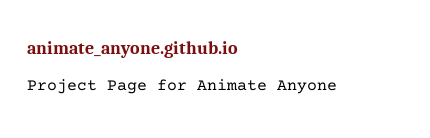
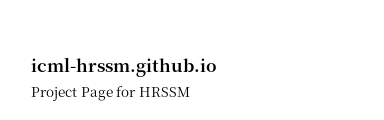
- animate_anyone.github.io
+ icml-hrssm.github.io
- Project Page for Animate Anyone
+ Project Page for HRSSM

